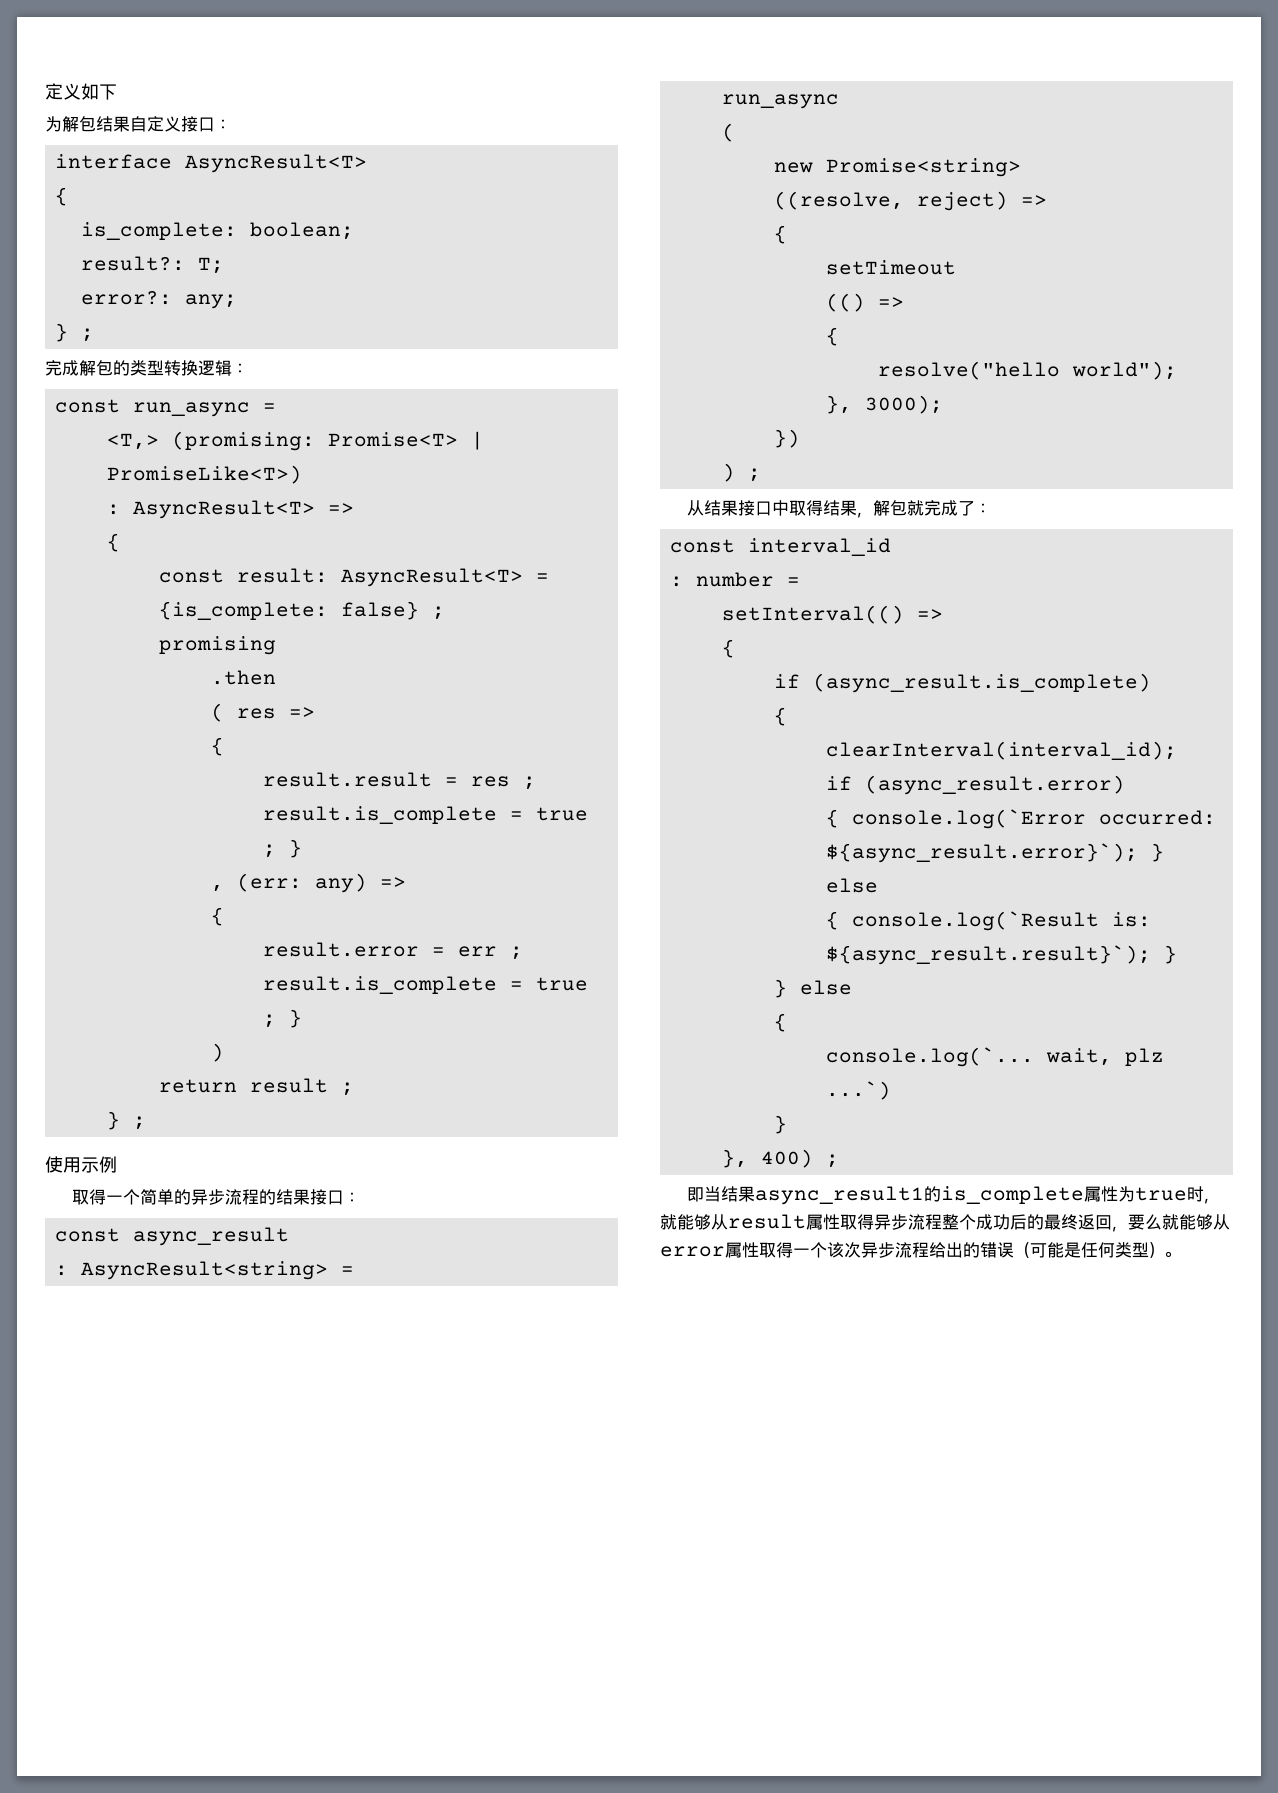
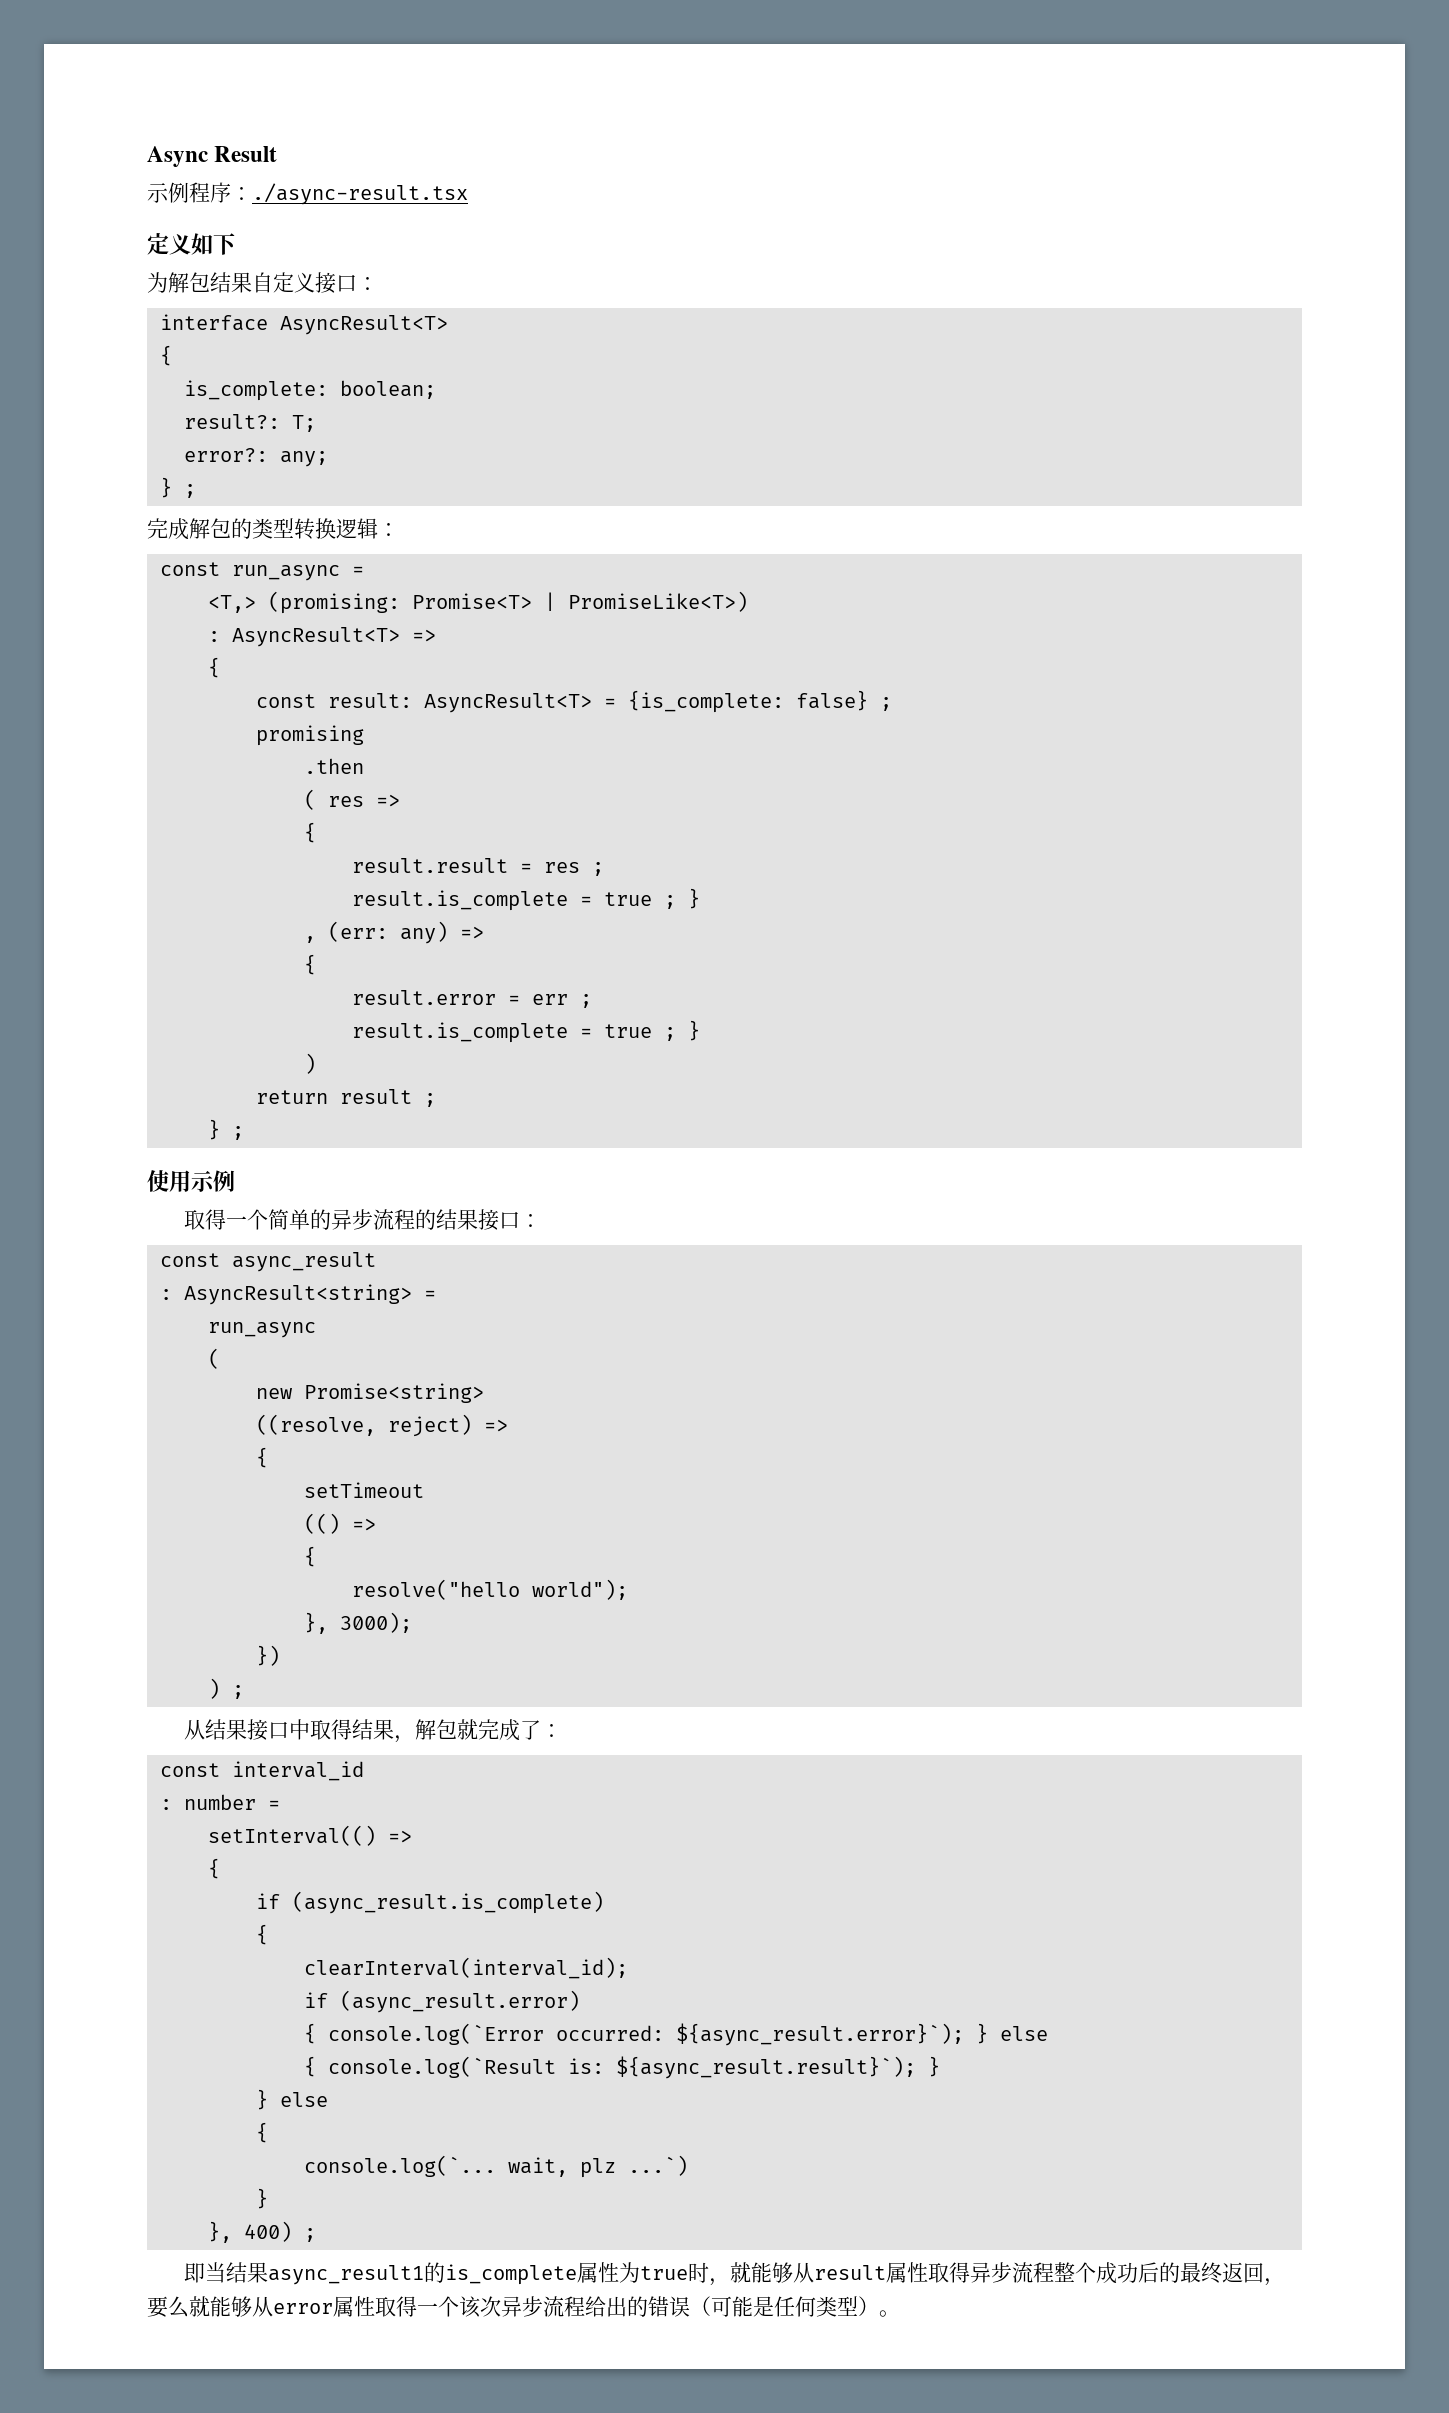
+ Async Result
+ 示例程序：./async-result.tsx

